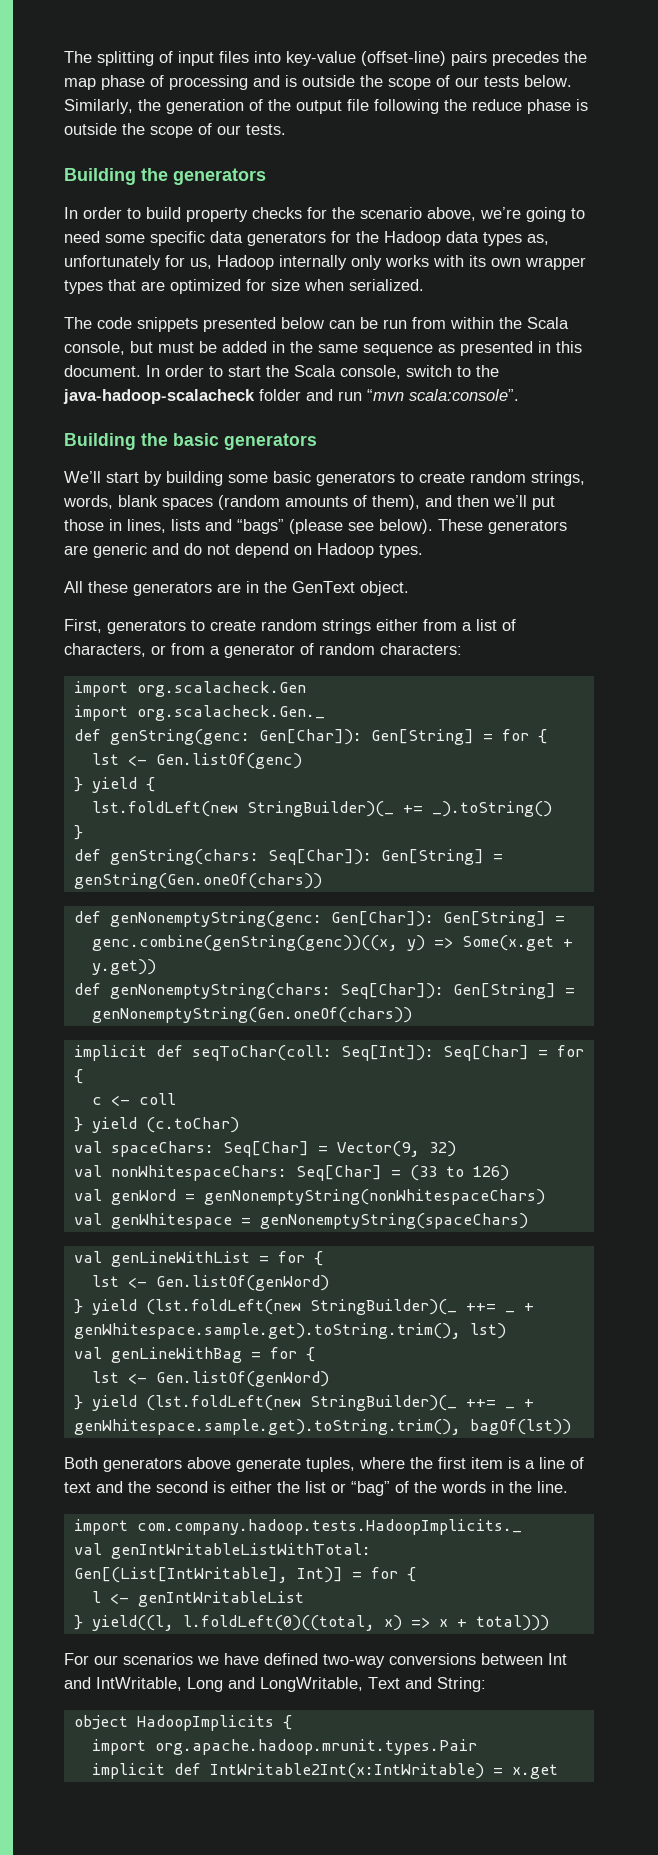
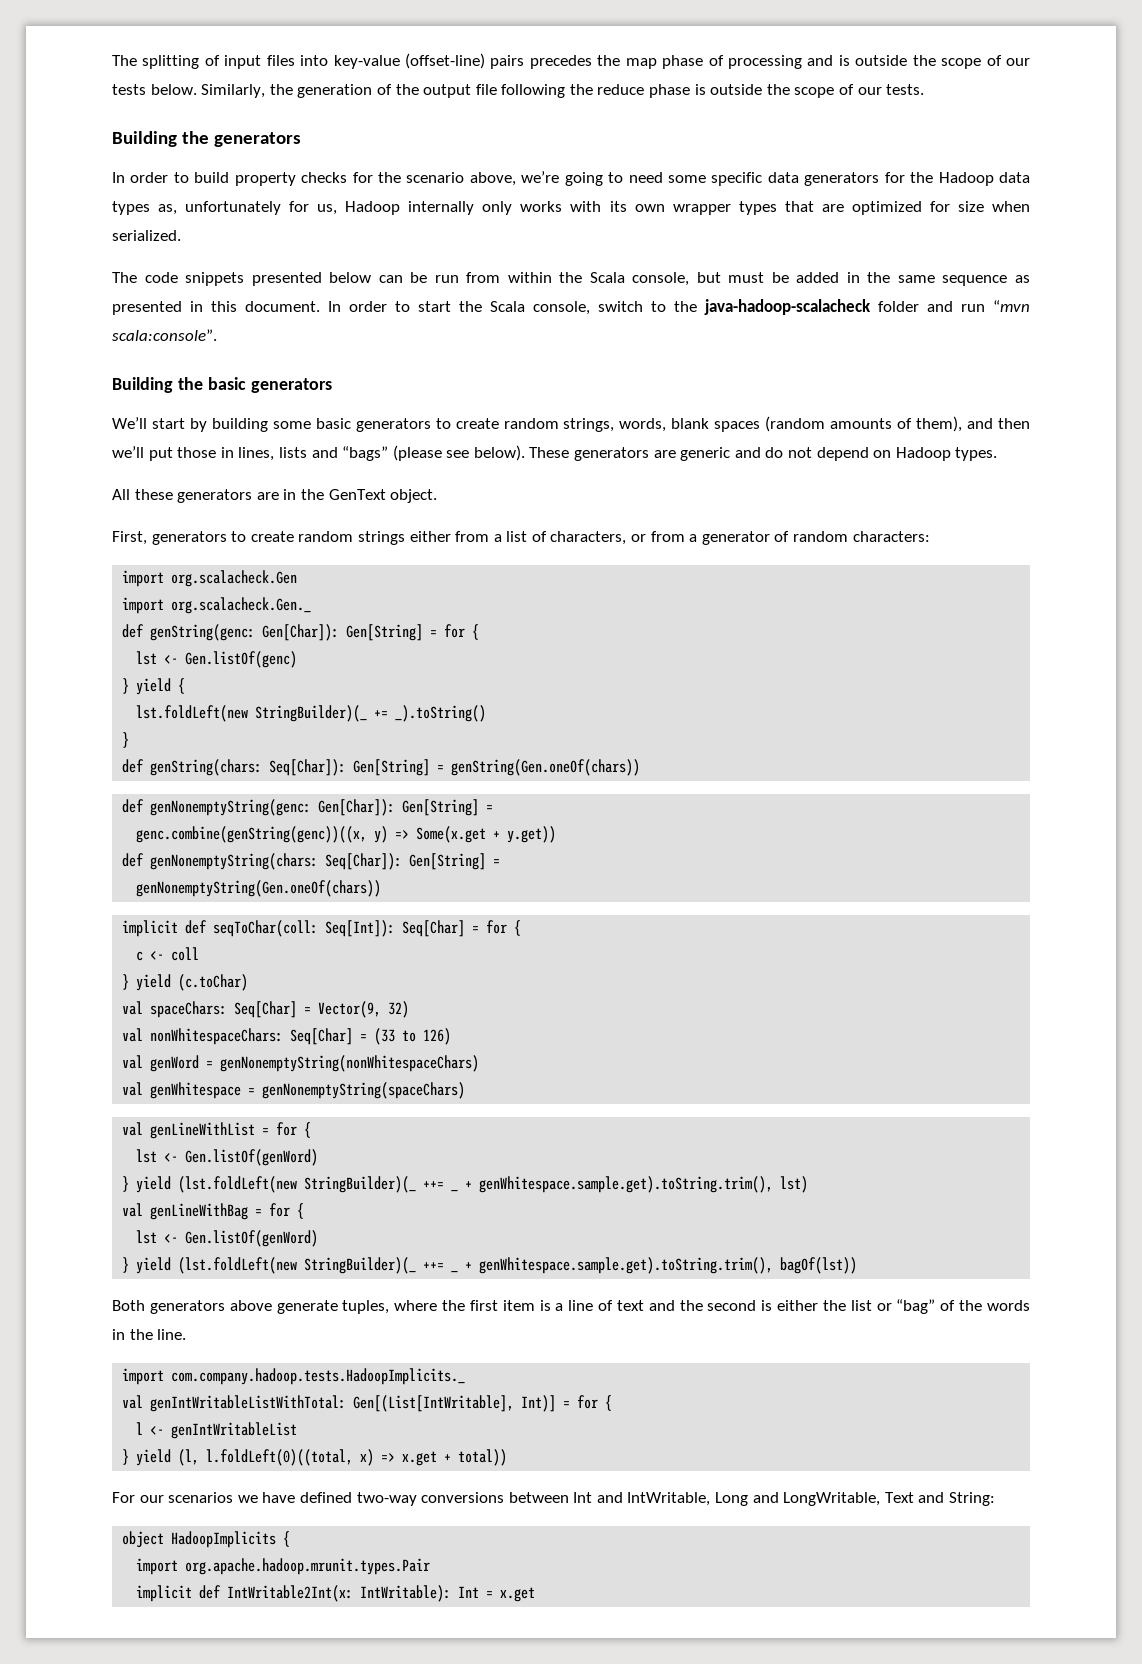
- } yield((l, l.foldLeft(0)((total, x) => x + total)))
+ } yield (l, l.foldLeft(0)((total, x) => x.get + total))
- implicit def IntWritable2Int(x:IntWritable) = x.get
+ implicit def IntWritable2Int(x: IntWritable): Int = x.get

